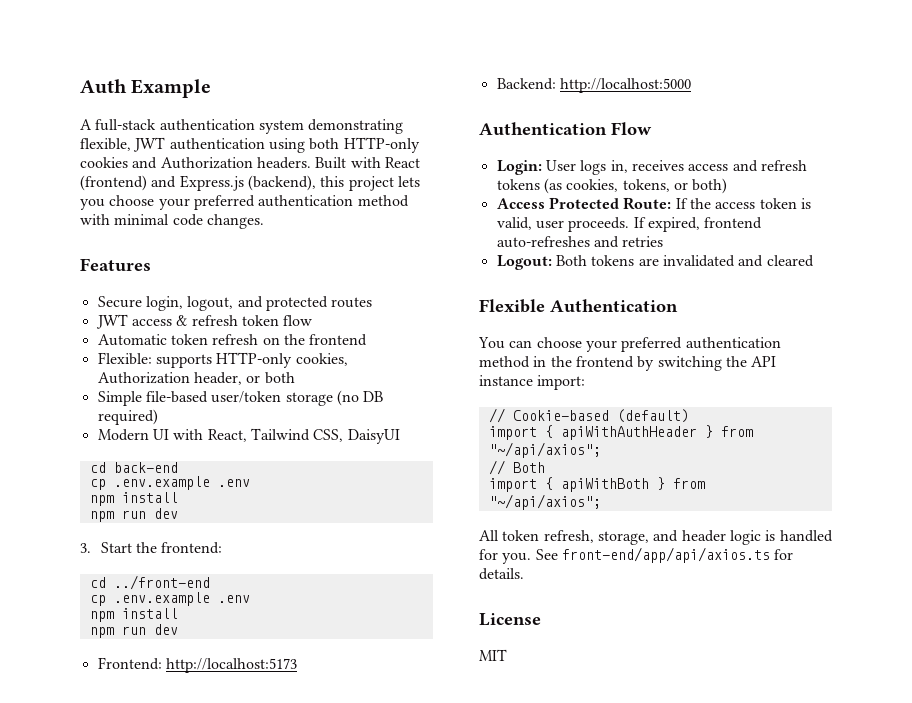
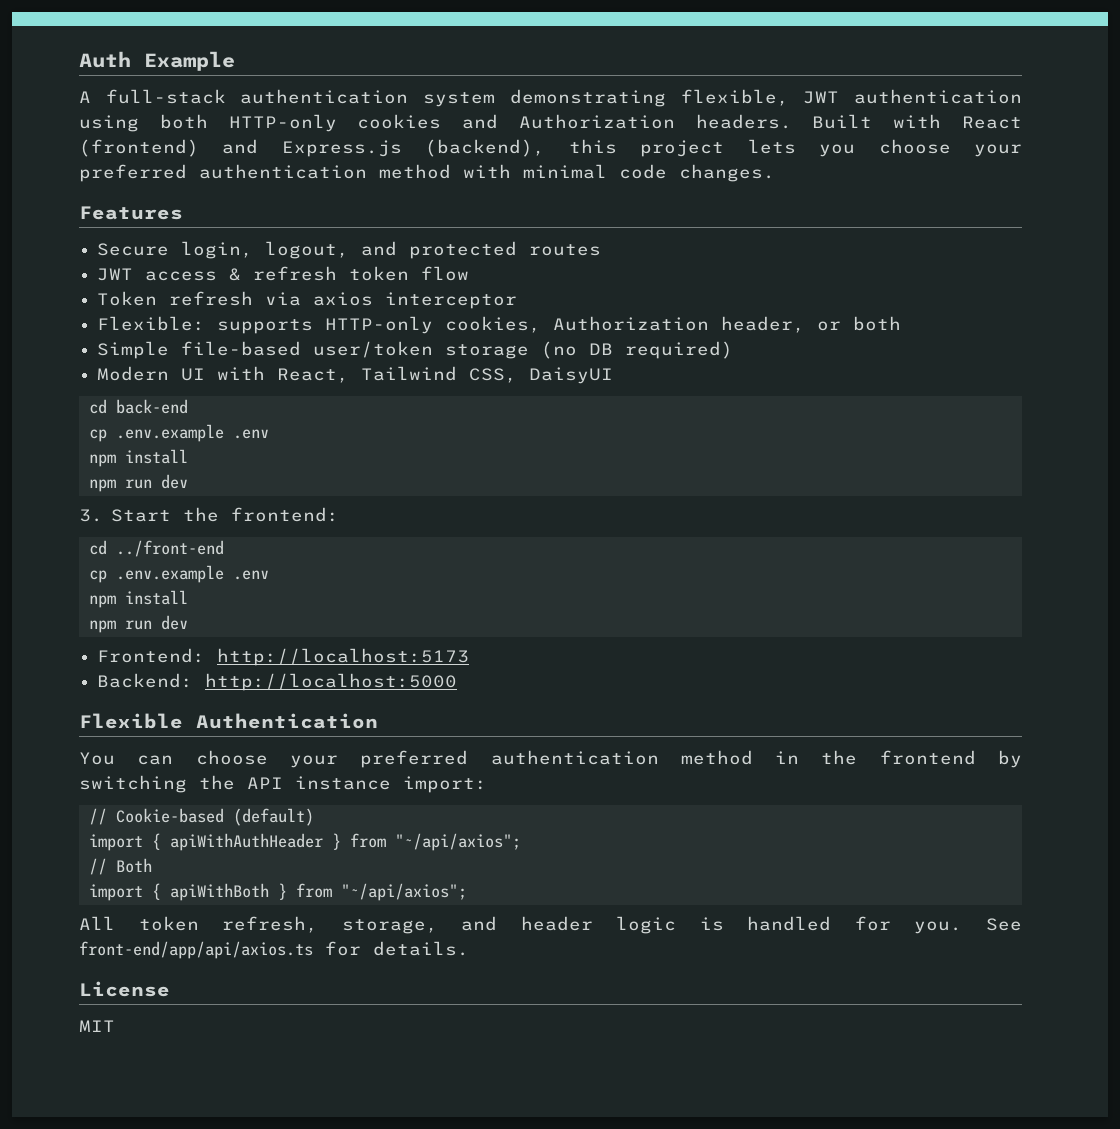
- Automatic token refresh on the frontend
+ Token refresh via axios interceptor
- Authentication Flow
- Login: User logs in, receives access and refresh tokens (as cookies, tokens, or both)
- Access Protected Route: If the access token is valid, user proceeds. If expired, frontend auto-refreshes and retries
- Logout: Both tokens are invalidated and cleared

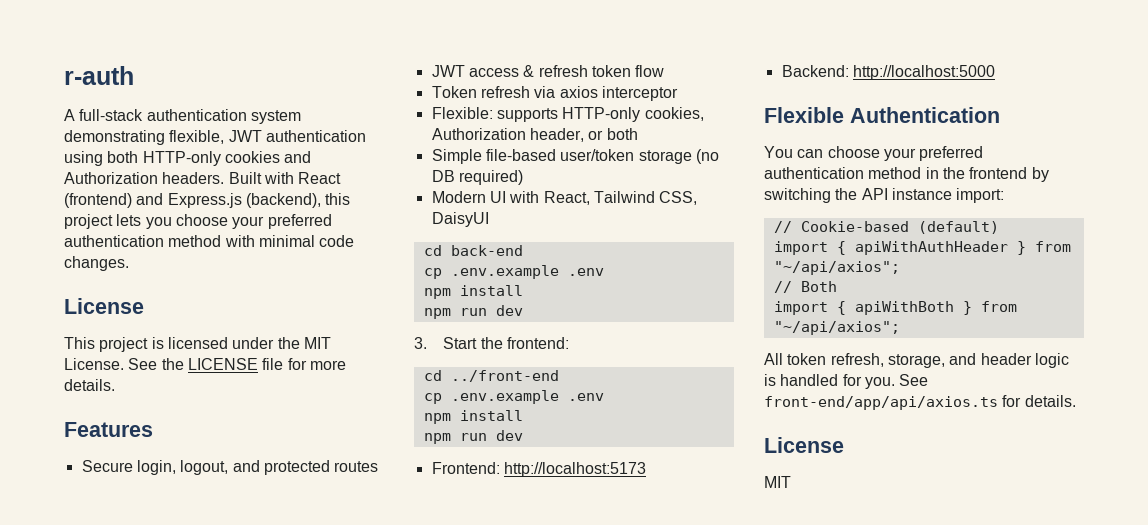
- Auth Example
+ r-auth
  Built with React (frontend) and Express.js (backend), this project lets you choose your preferred authentication method with minimal code changes.
+ License
+ This project is licensed under the MIT License. See the LICENSE file for more details.

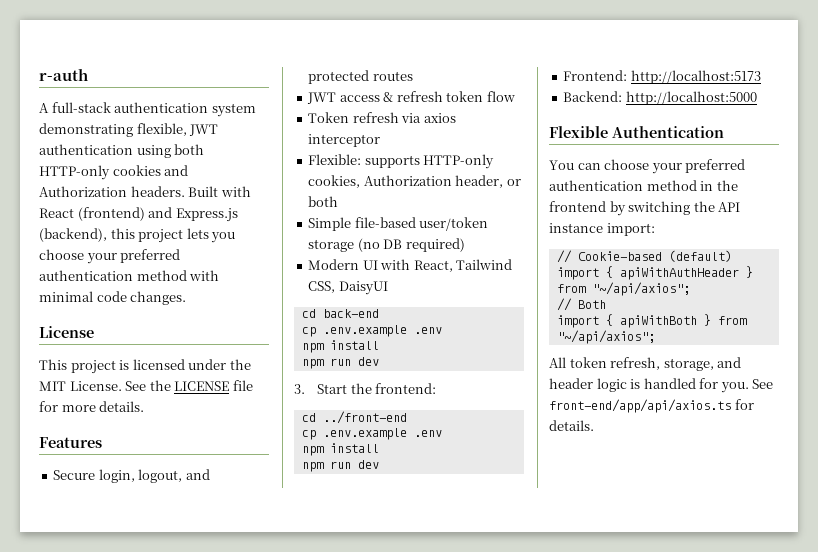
  See front-end/app/api/axios.ts for details.
- License
- MIT

